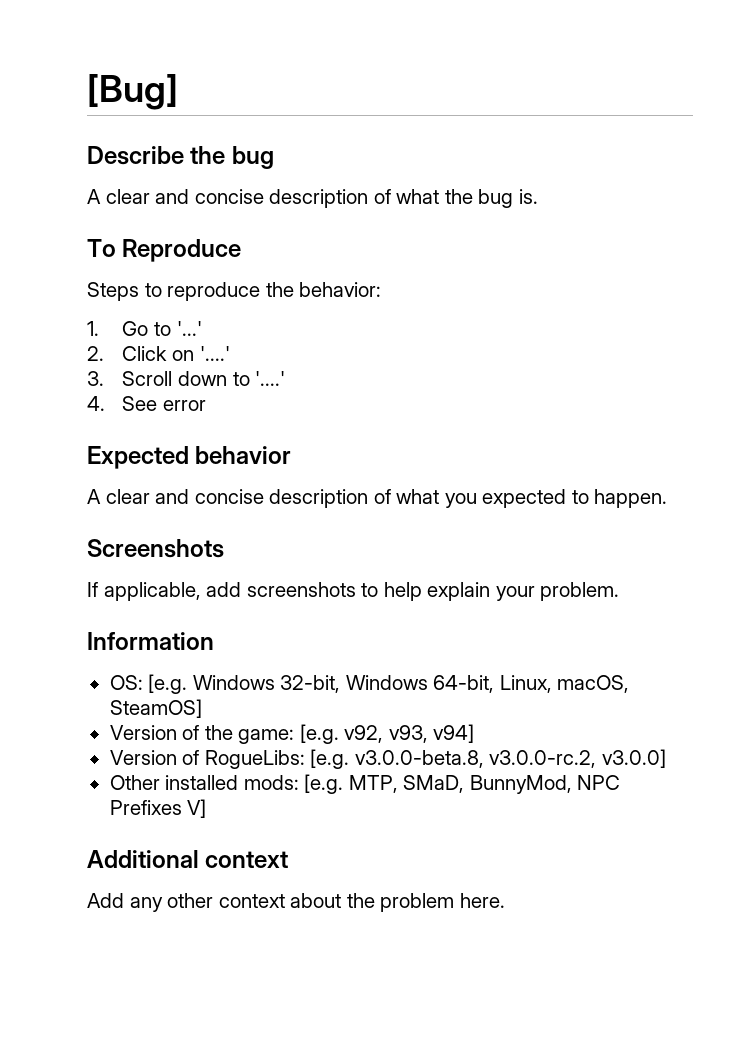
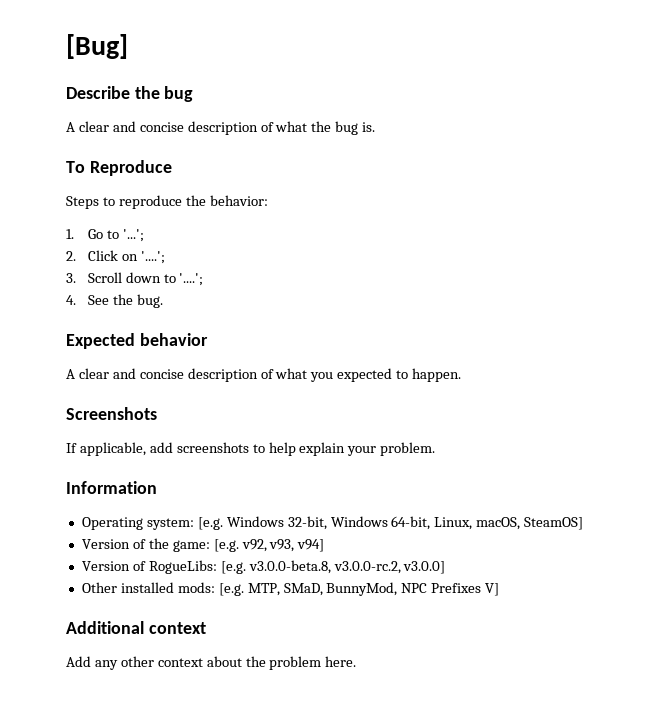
- 1. Go to '...'
+ 1. Go to '...';
- 2. Click on '....'
+ 2. Click on '....';
- 3. Scroll down to '....'
+ 3. Scroll down to '....';
- 4. See error
+ 4. See the bug.
- OS: [e.g. Windows 32-bit, Windows 64-bit, Linux, macOS, SteamOS]
+ Operating system: [e.g. Windows 32-bit, Windows 64-bit, Linux, macOS, SteamOS]

